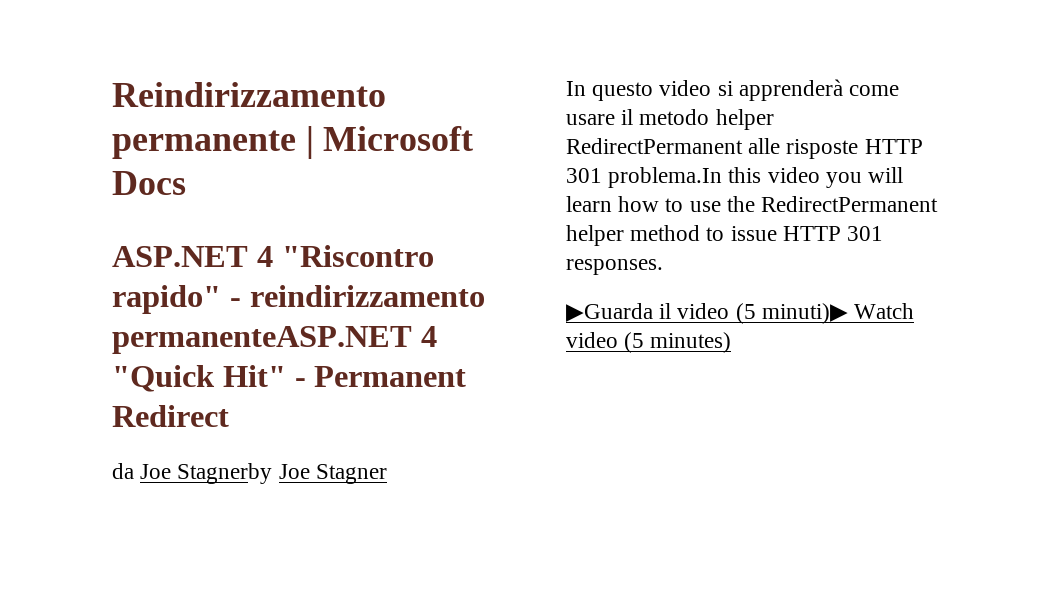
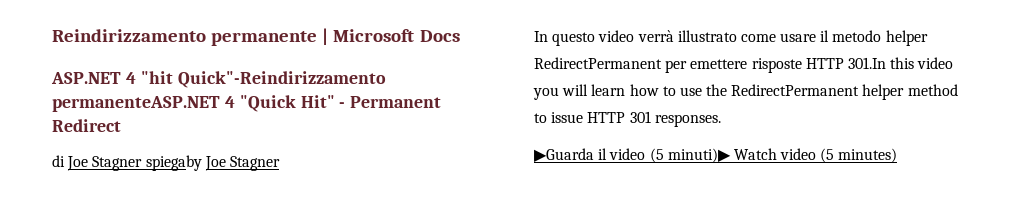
- ASP.NET 4 "Riscontro rapido" - reindirizzamento permanenteASP.NET 4 "Quick Hit" - Permanent Redirect
+ ASP.NET 4 "hit Quick"-Reindirizzamento permanenteASP.NET 4 "Quick Hit" - Permanent Redirect
- da Joe Stagnerby Joe Stagner
+ di Joe Stagner spiegaby Joe Stagner
- In questo video si apprenderà come usare il metodo helper RedirectPermanent alle risposte HTTP 301 problema.In this video you will learn how to use the RedirectPermanent helper method to issue HTTP 301 responses.
+ In questo video verrà illustrato come usare il metodo helper RedirectPermanent per emettere risposte HTTP 301.In this video you will learn how to use the RedirectPermanent helper method to issue HTTP 301 responses.

